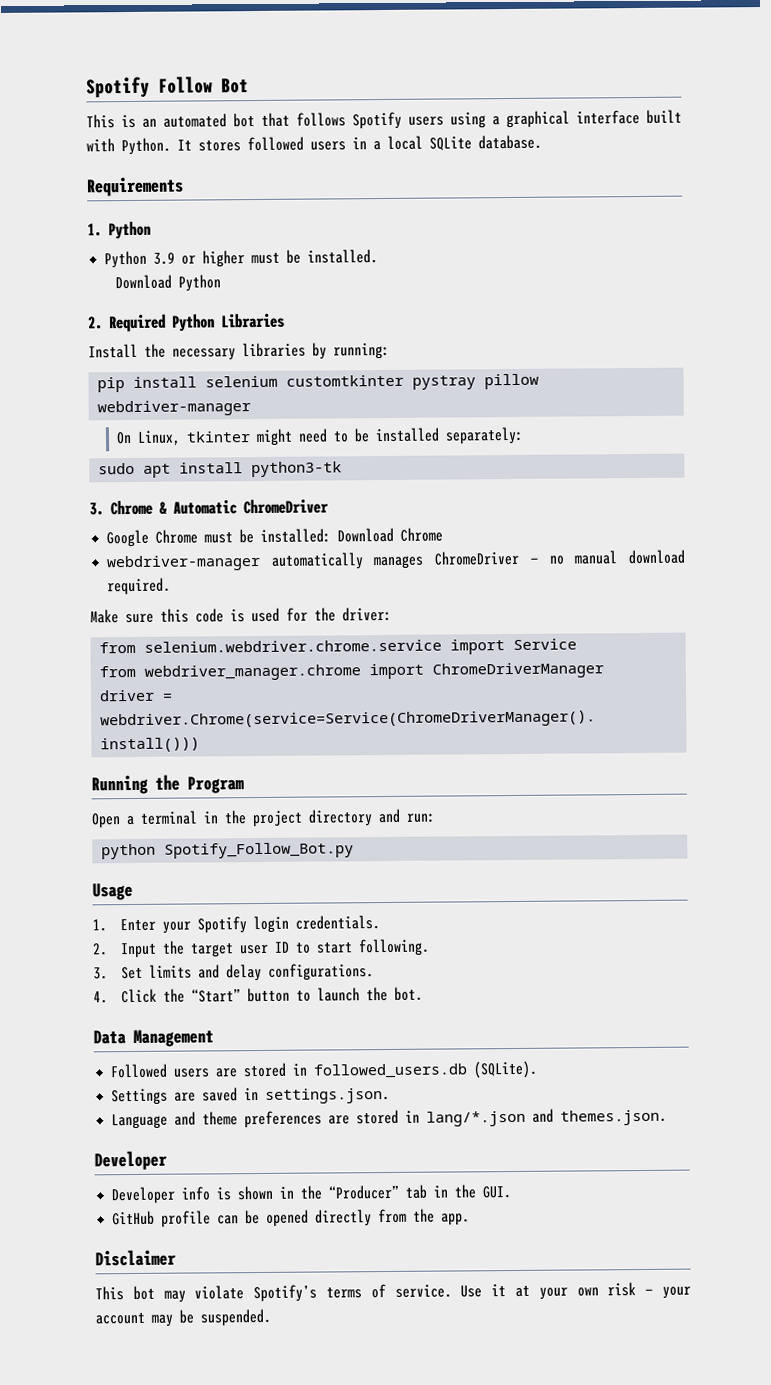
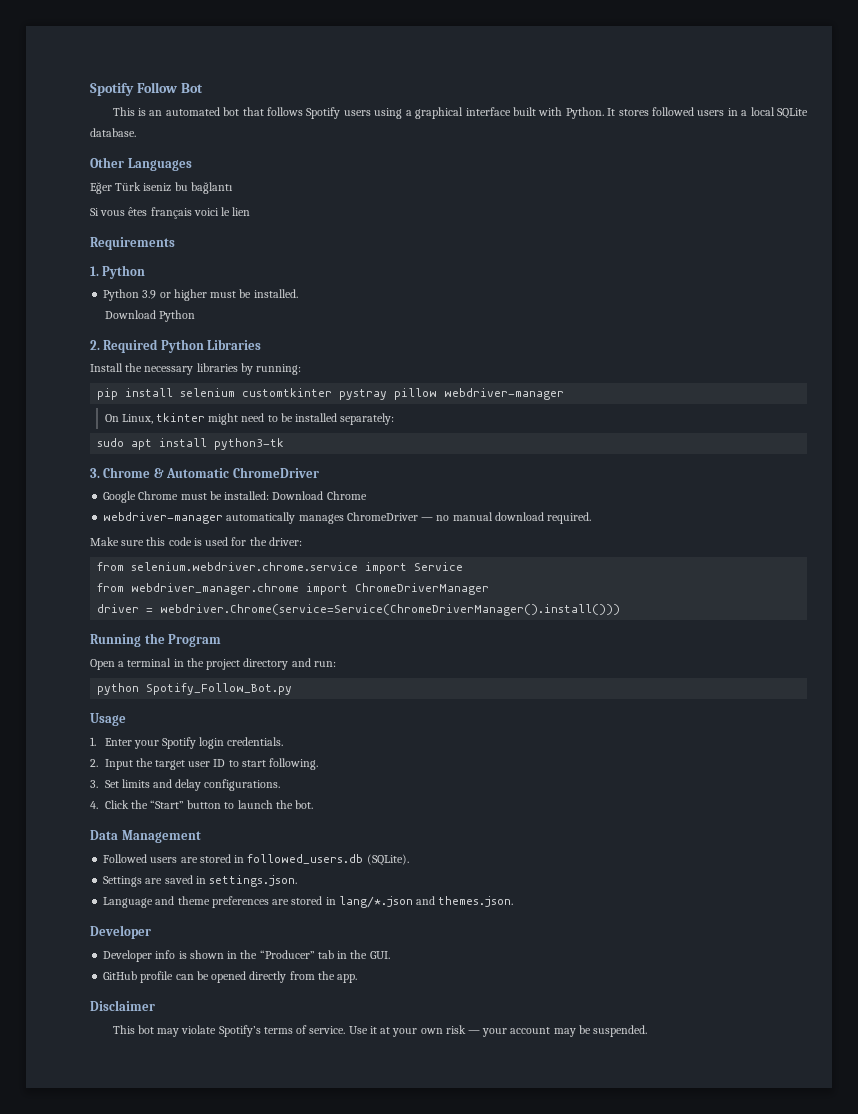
+ Other Languages
+ Eğer Türk iseniz bu bağlantı
+ Si vous êtes français voici le lien

